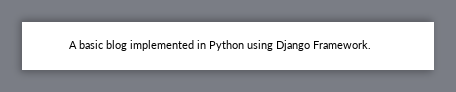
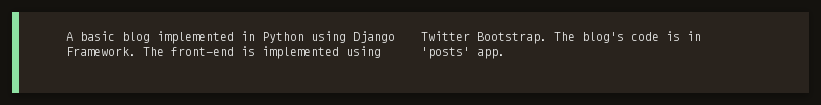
+ The front-end is implemented using Twitter Bootstrap. The blog's code is in 'posts' app.

